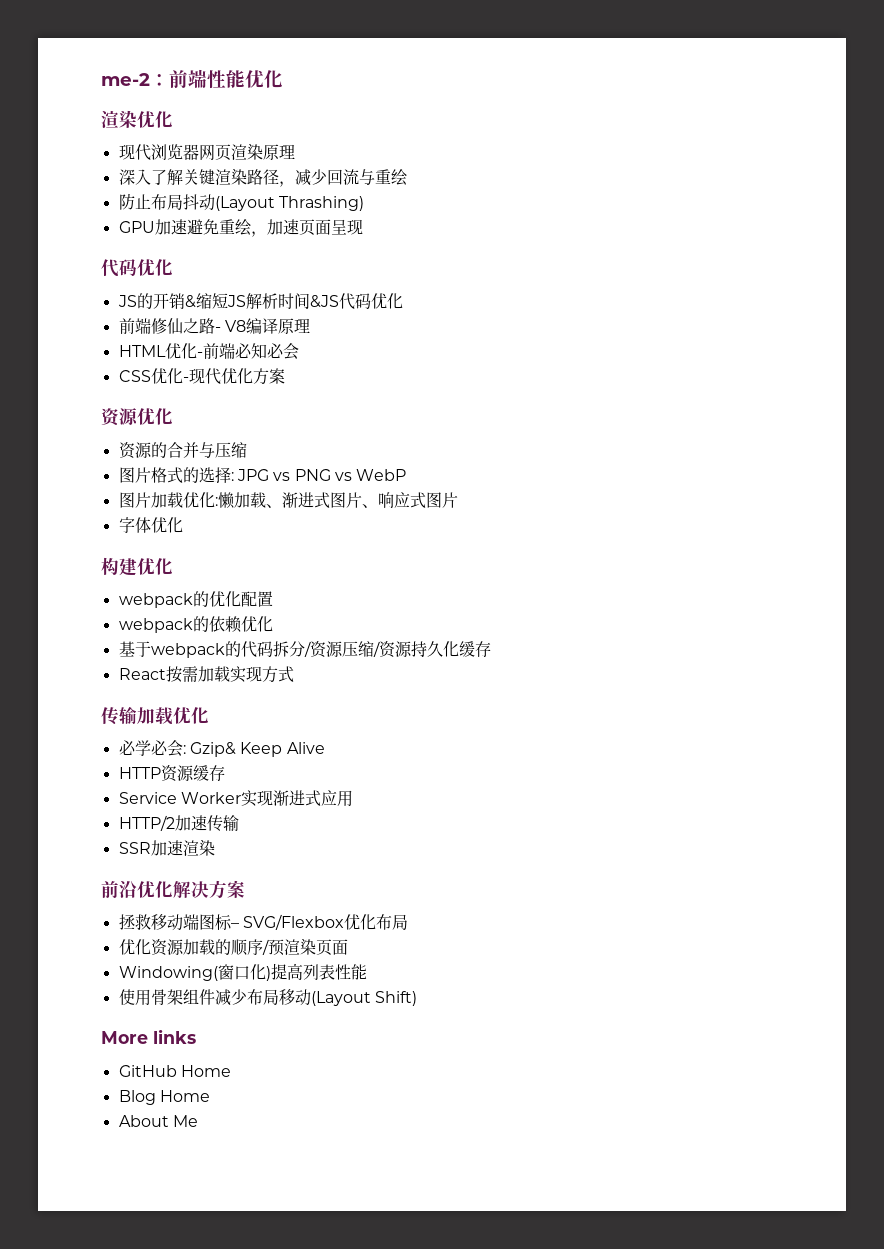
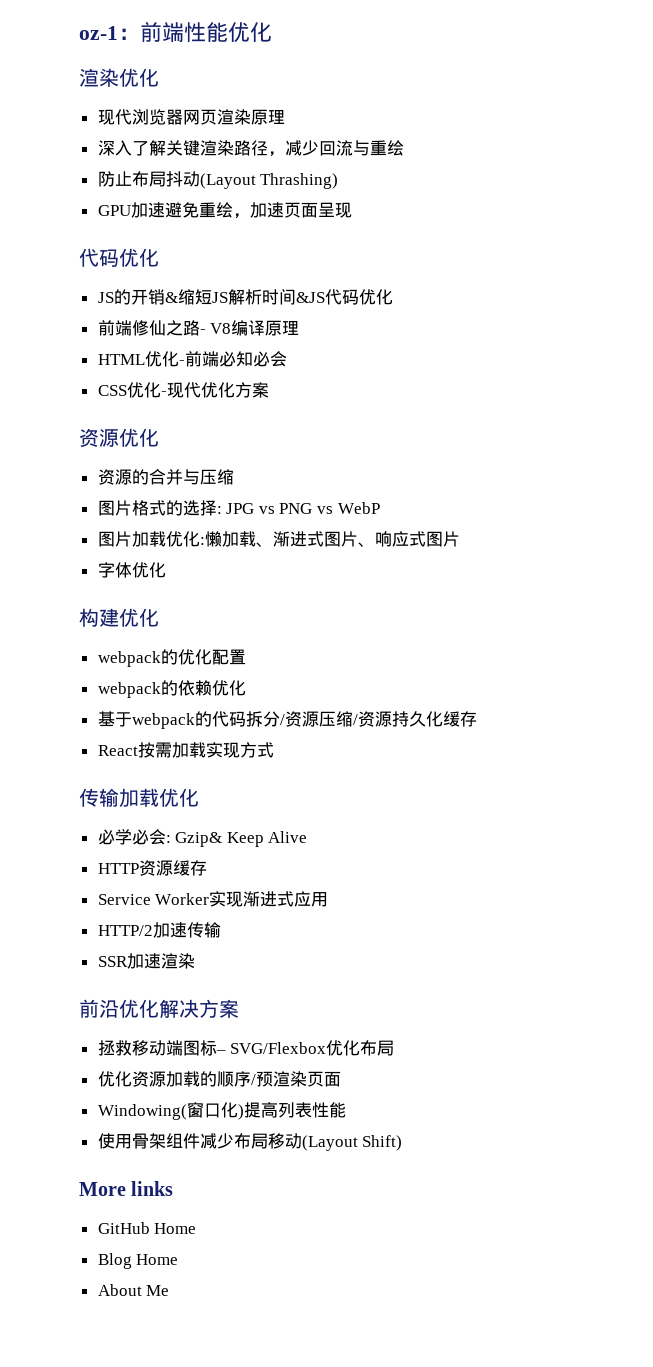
- me-2：前端性能优化
+ oz-1：前端性能优化

